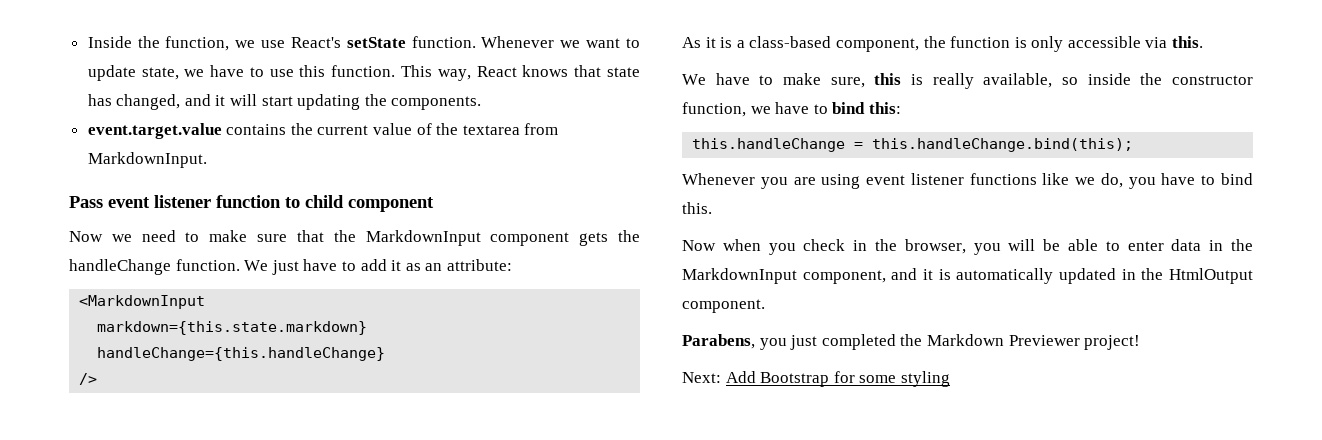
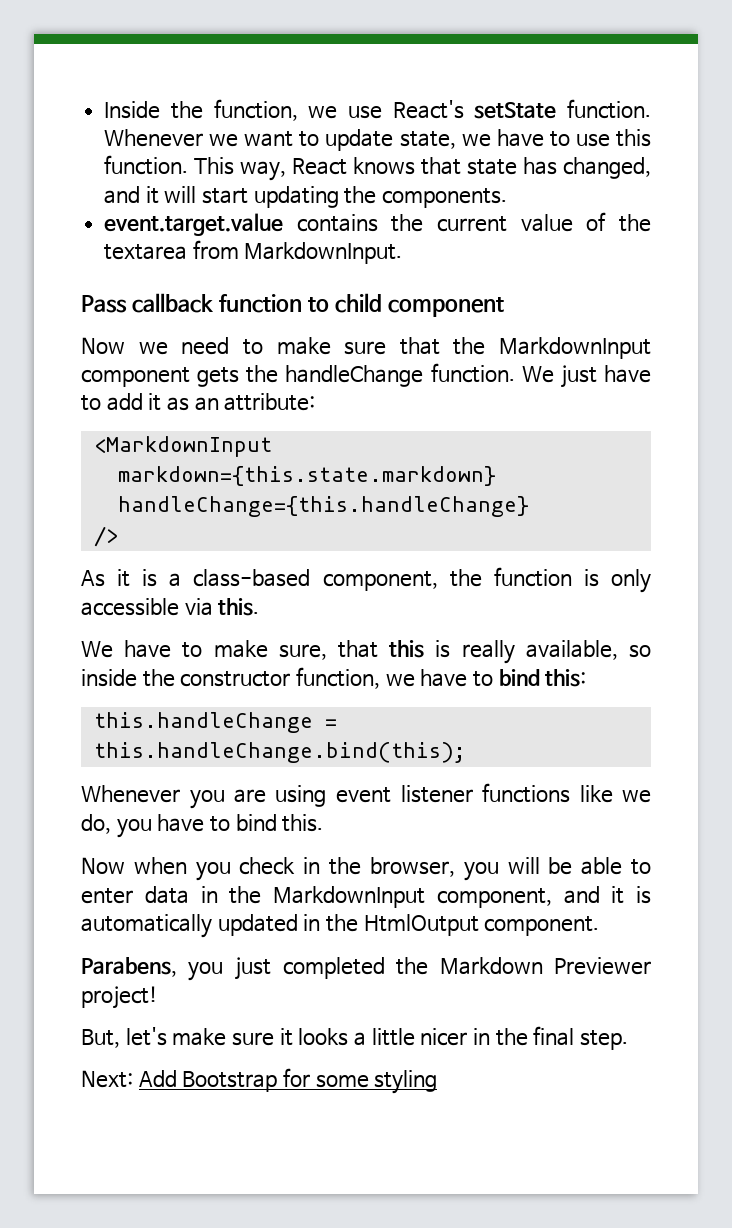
- Pass event listener function to child component
+ Pass callback function to child component
- We have to make sure, this is really available, so inside the constructor function, we have to bind this:
+ We have to make sure, that this is really available, so inside the constructor function, we have to bind this:
+ But, let's make sure it looks a little nicer in the final step.

